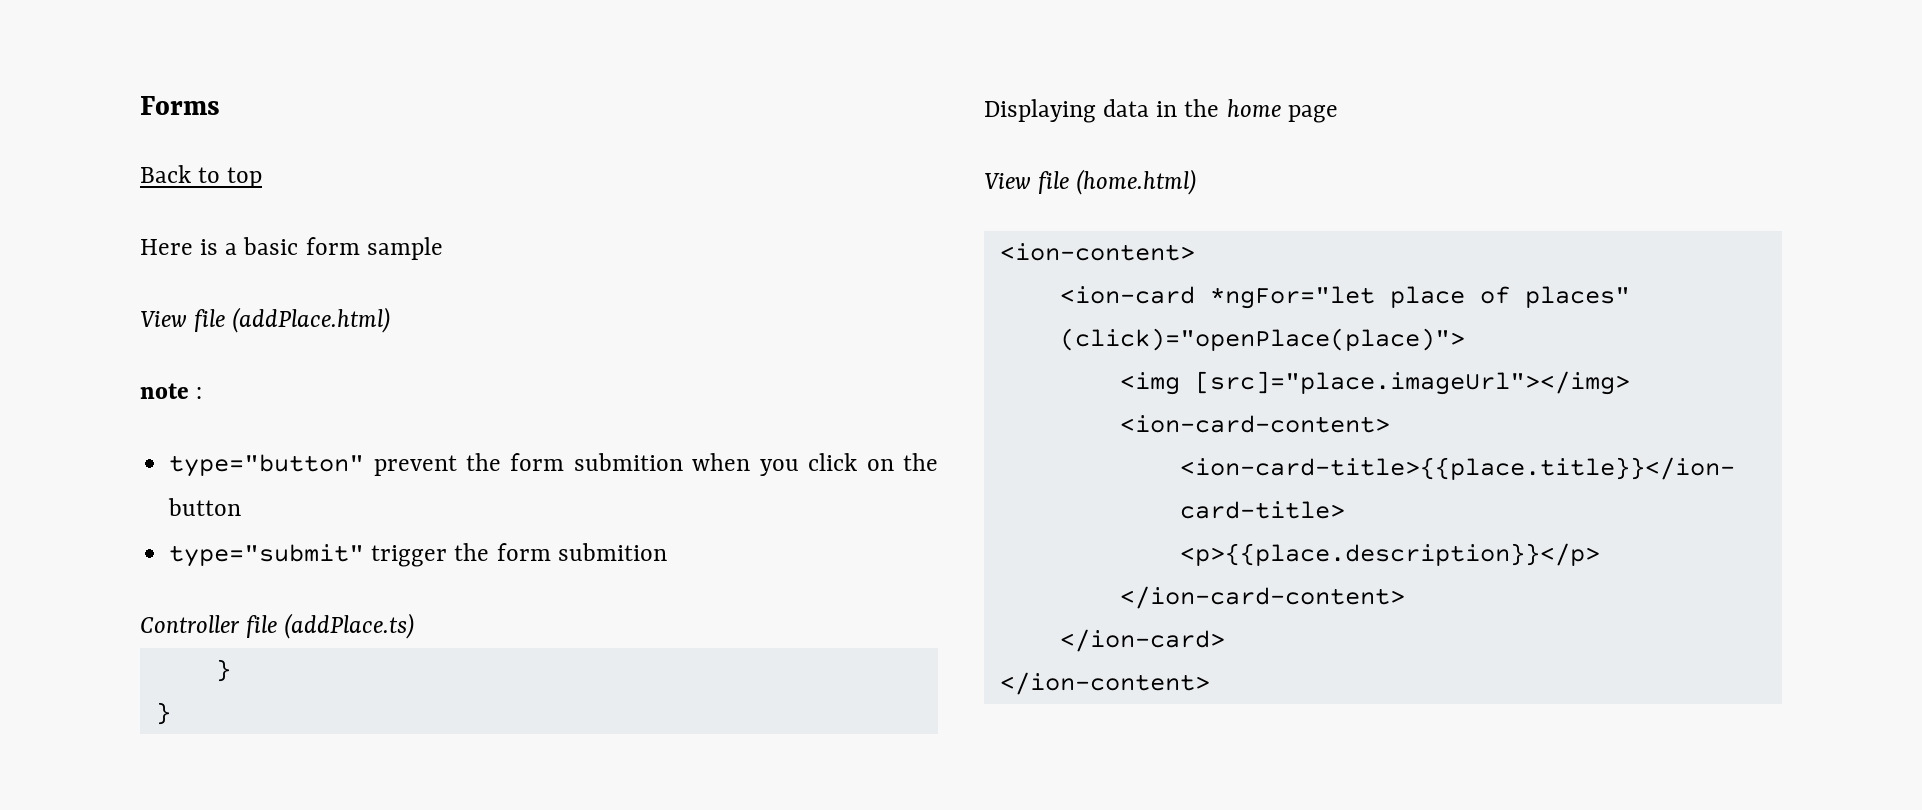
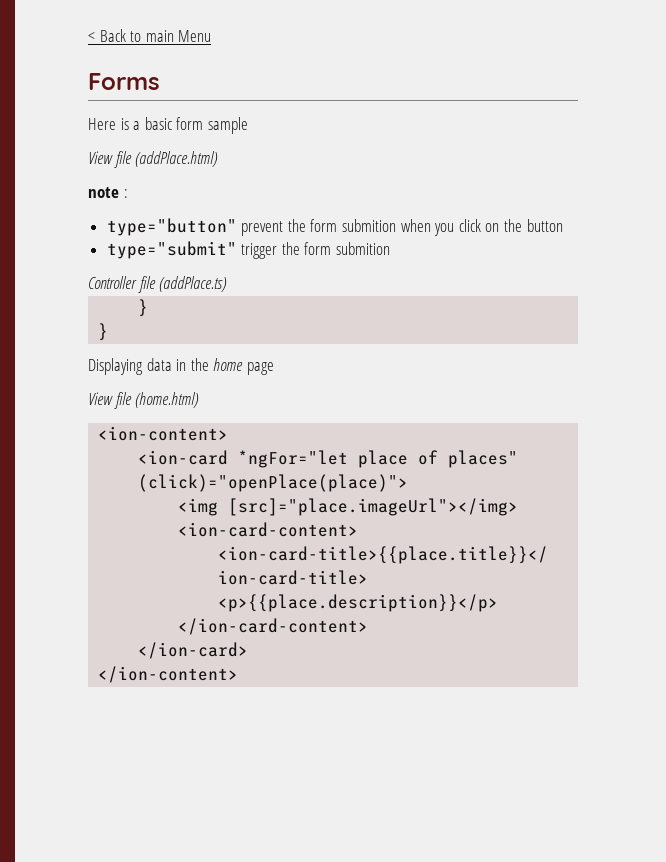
+ < Back to main Menu
  Forms
- Back to top

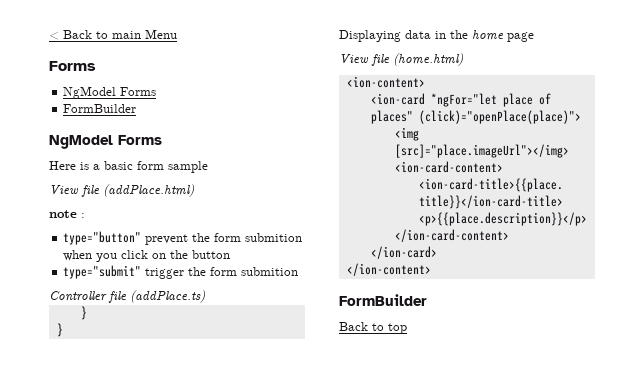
  < Back to main Menu
  Forms
+ NgModel Forms
+ FormBuilder
+ NgModel Forms
  </ion-content>
+ FormBuilder
+ Back to top

